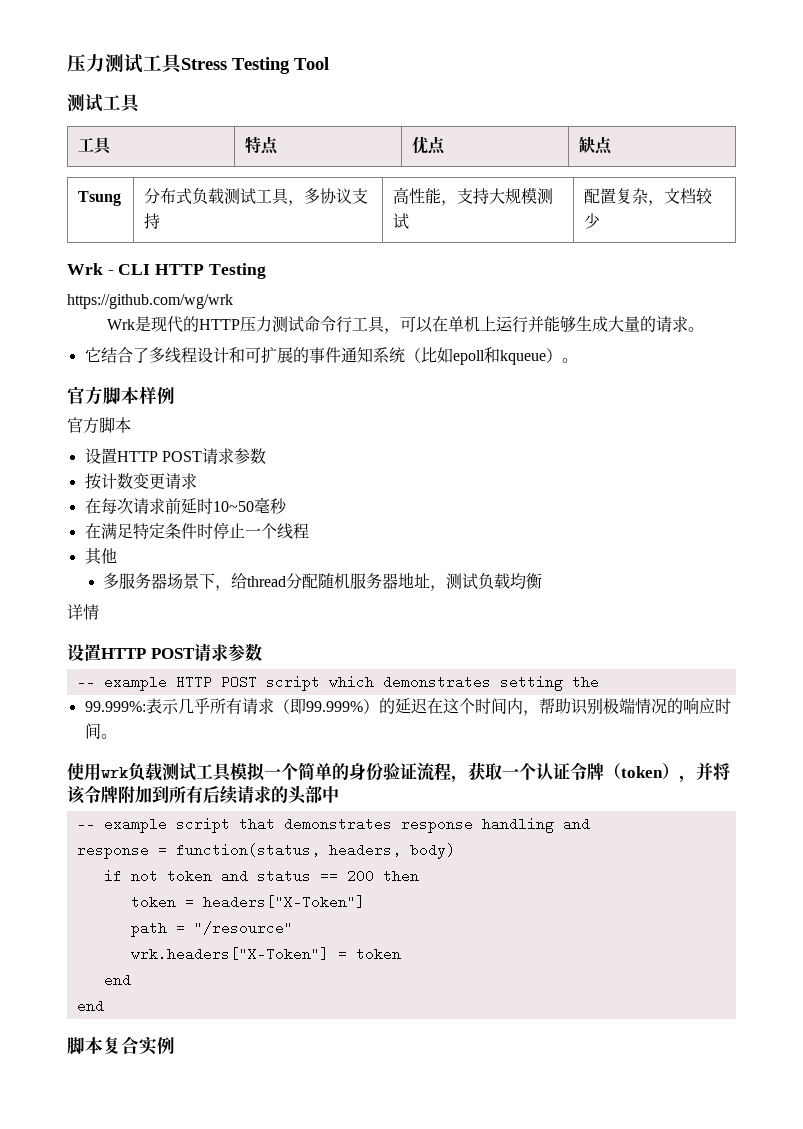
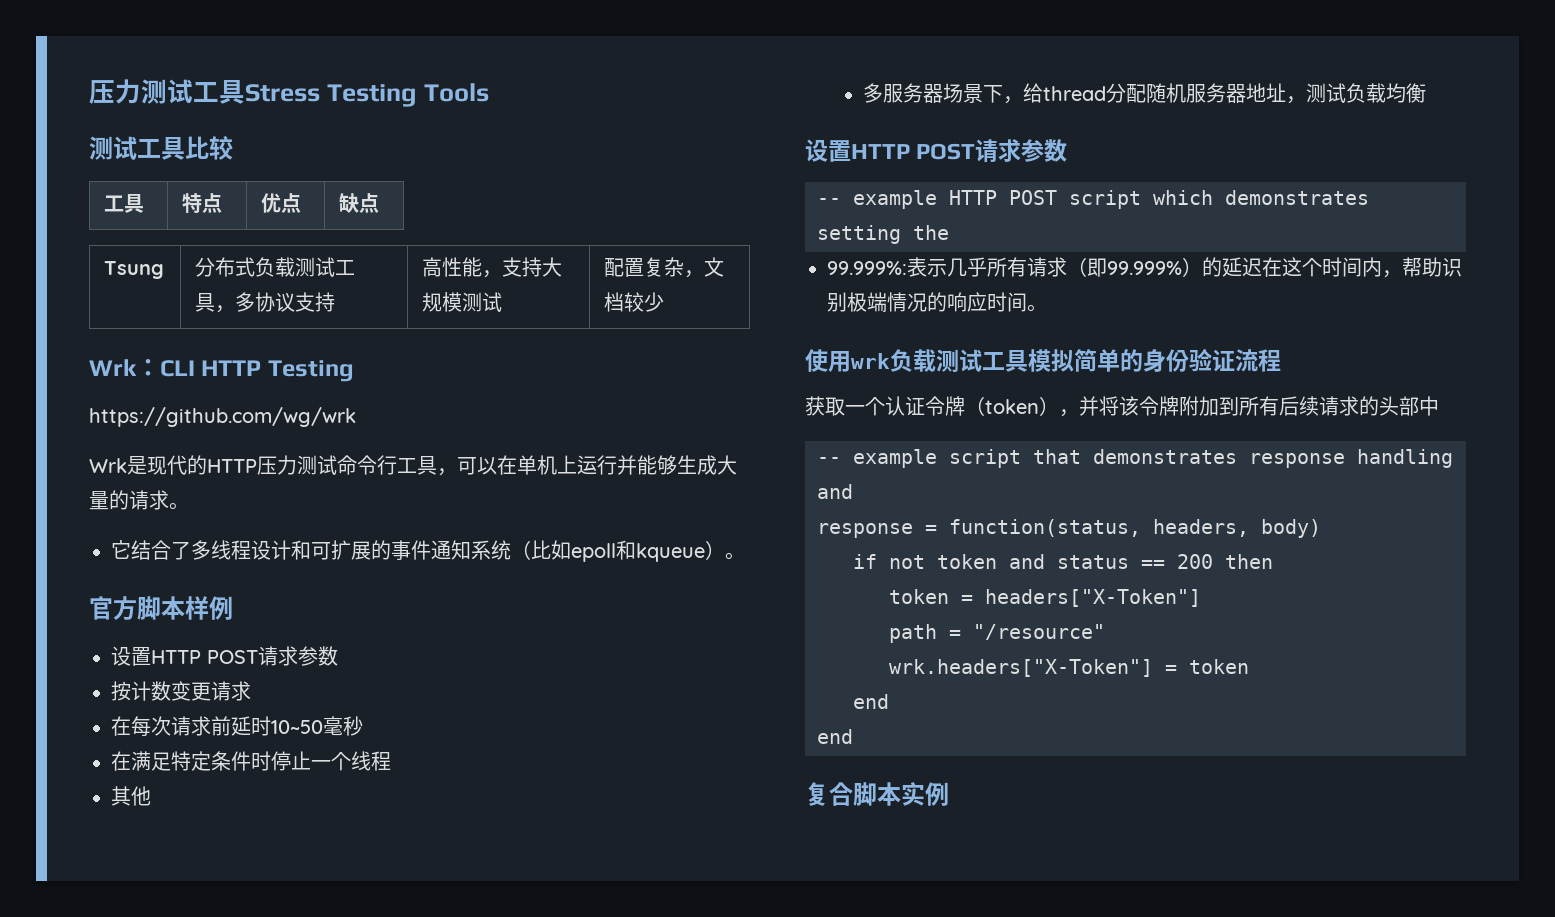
- 压力测试工具Stress Testing Tool
- 测试工具
+ 压力测试工具Stress Testing Tools
+ 测试工具比较
- Wrk - CLI HTTP Testing
+ Wrk：CLI HTTP Testing
  官方脚本样例
- 官方脚本
- 详情
- 使用wrk负载测试工具模拟一个简单的身份验证流程，获取一个认证令牌（token），并将该令牌附加到所有后续请求的头部中
+ 使用wrk负载测试工具模拟简单的身份验证流程
+ 获取一个认证令牌（token），并将该令牌附加到所有后续请求的头部中
- 脚本复合实例
+ 复合脚本实例

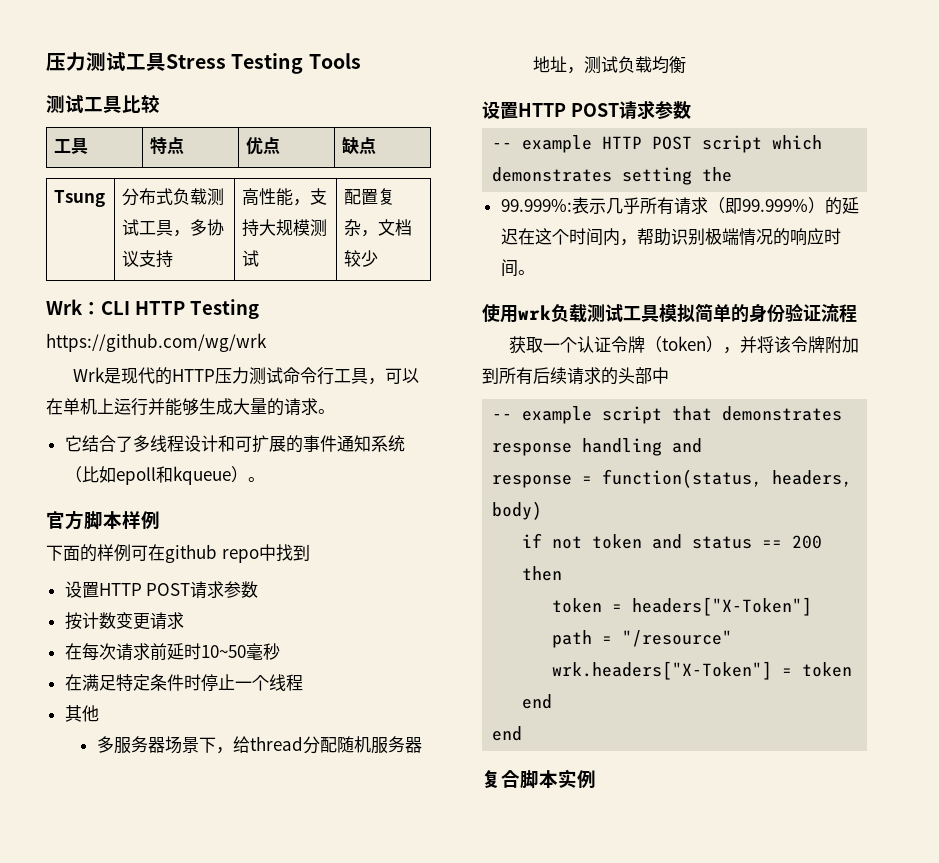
+ 下面的样例可在github repo中找到

